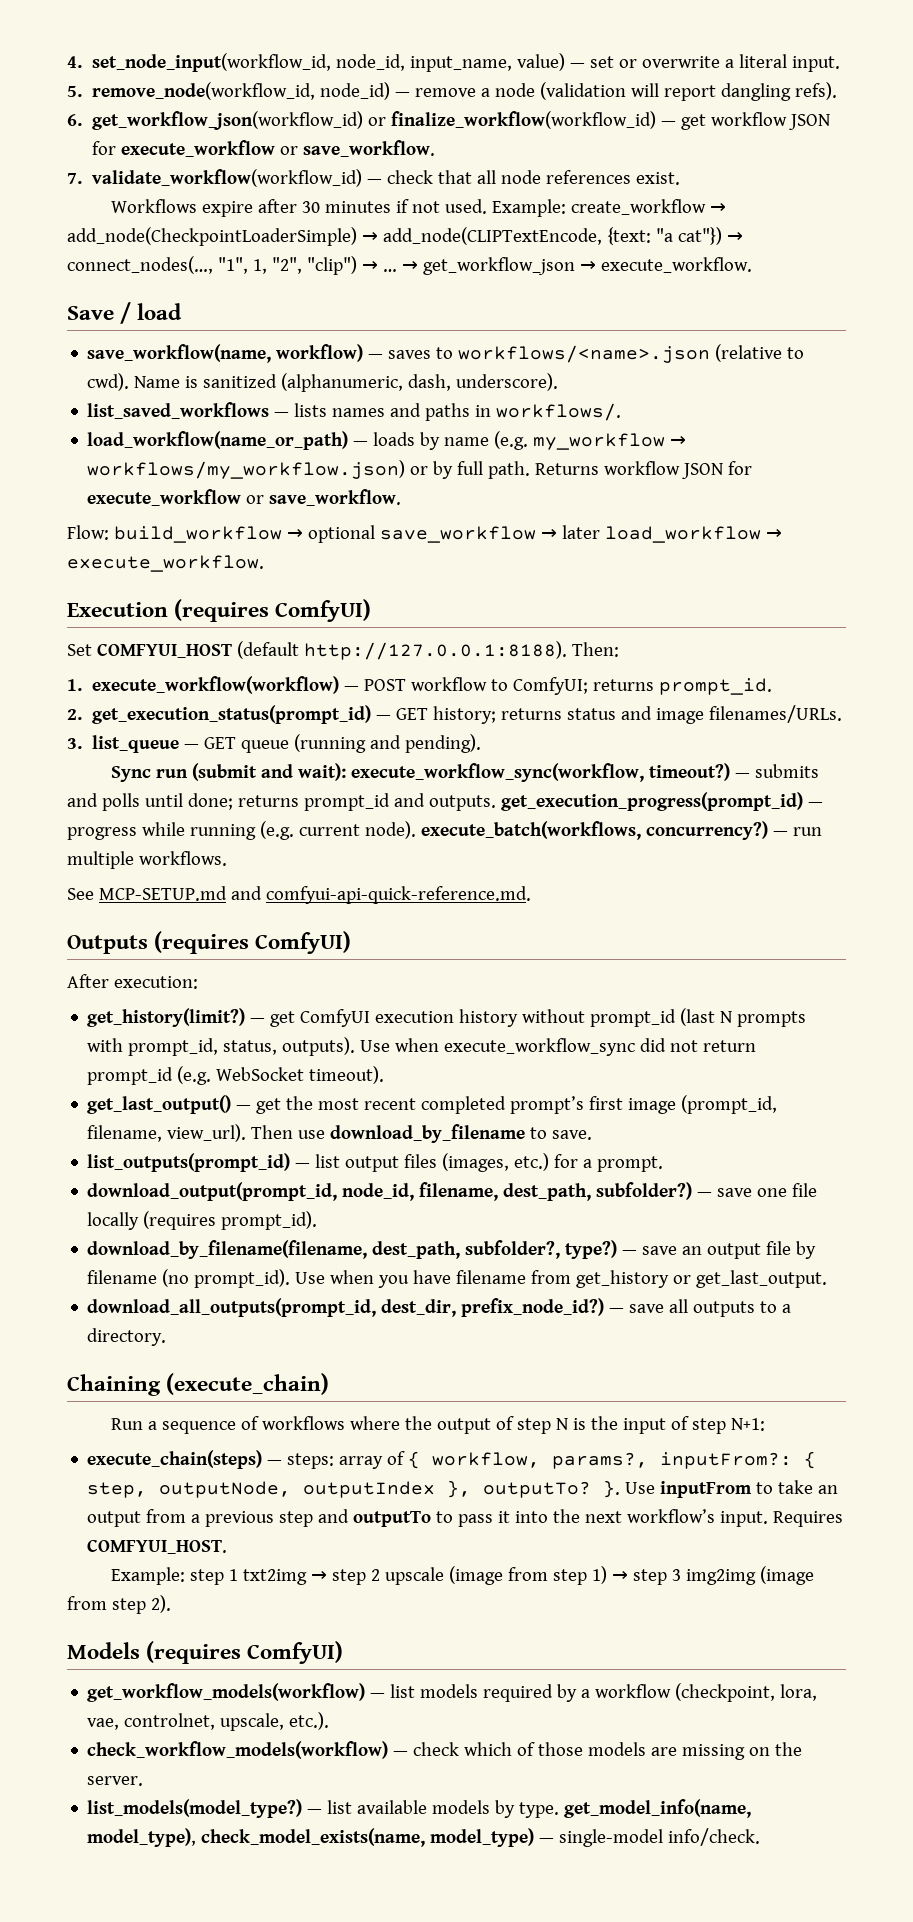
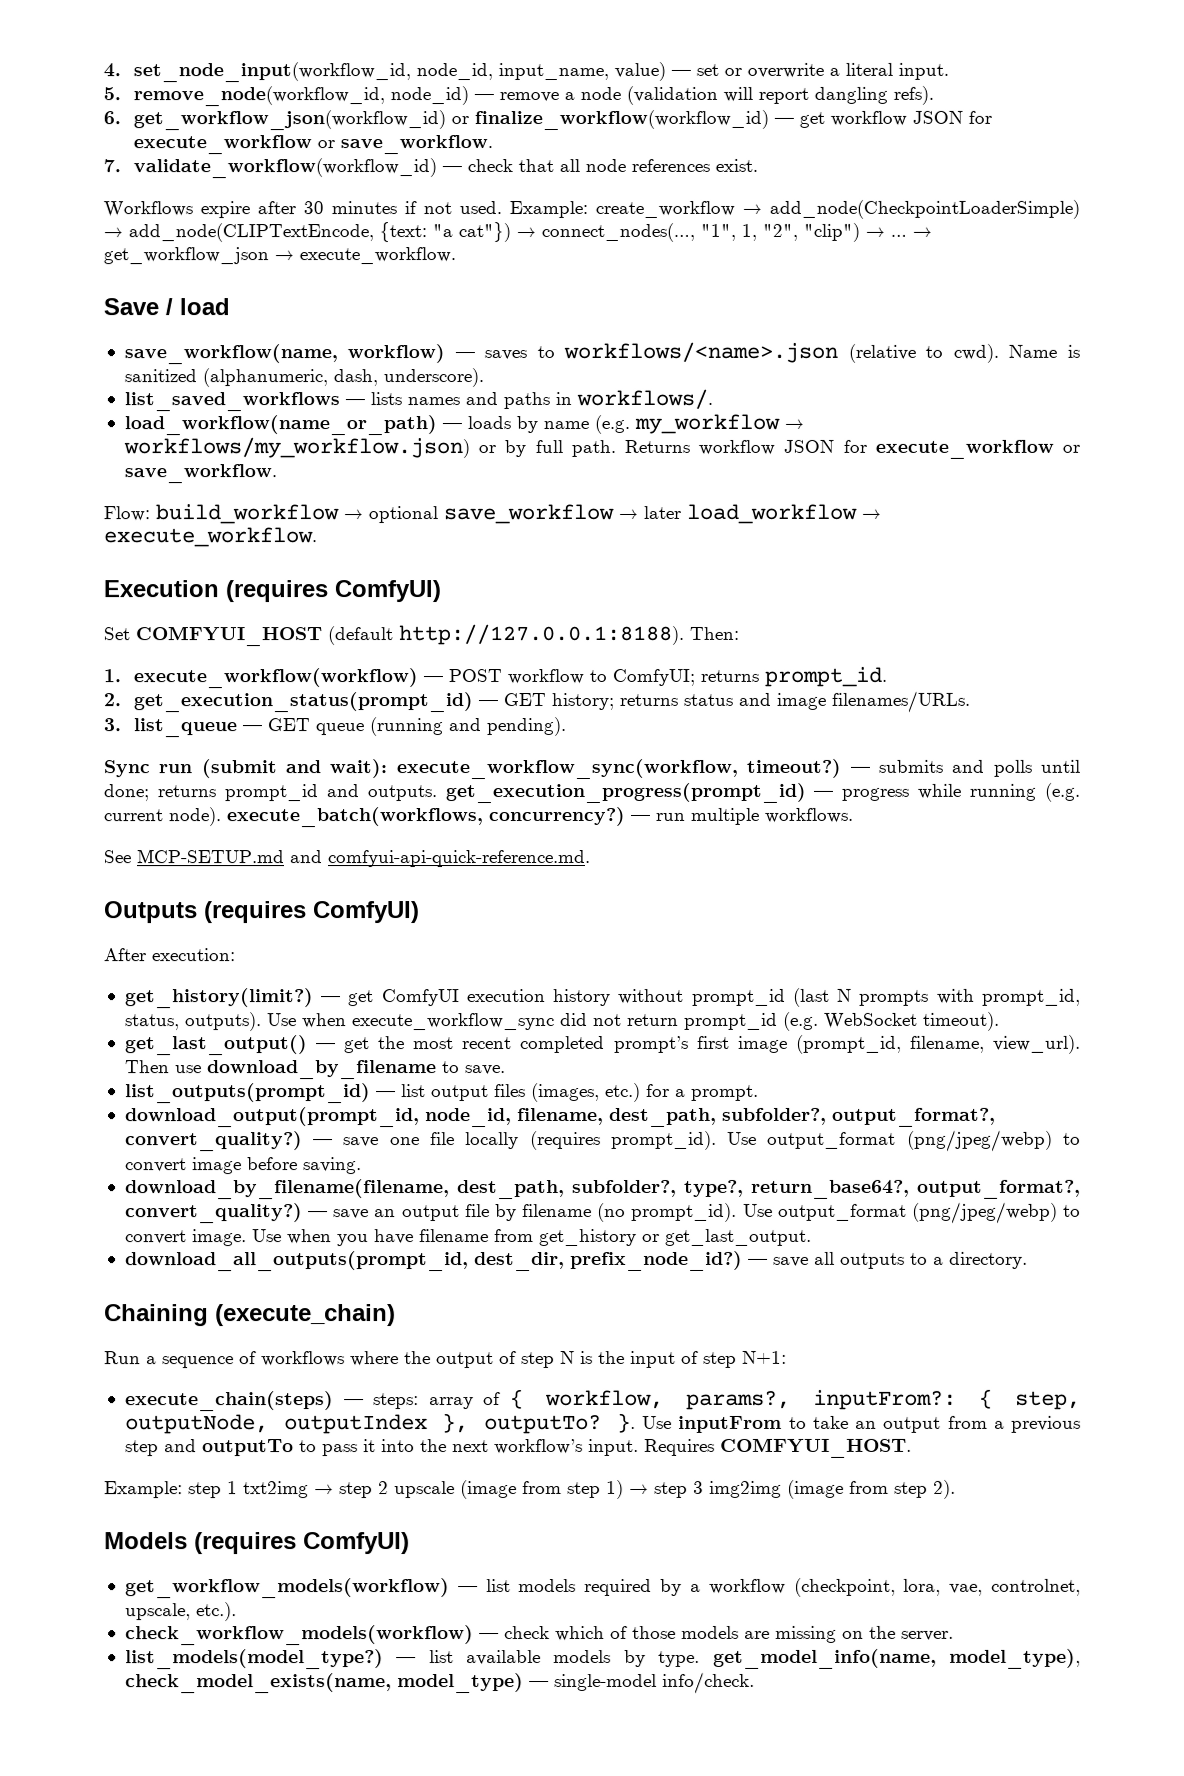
- download_output(prompt_id, node_id, filename, dest_path, subfolder?)
+ download_output(prompt_id, node_id, filename, dest_path, subfolder?, output_format?, convert_quality?)
+ Use output_format (png/jpeg/webp) to convert image before saving.
- download_by_filename(filename, dest_path, subfolder?, type?)
+ download_by_filename(filename, dest_path, subfolder?, type?, return_base64?, output_format?, convert_quality?)
- Use when you have filename from get_history or get_last_output.
+ Use output_format (png/jpeg/webp) to convert image. Use when you have filename from get_history or get_last_output.

